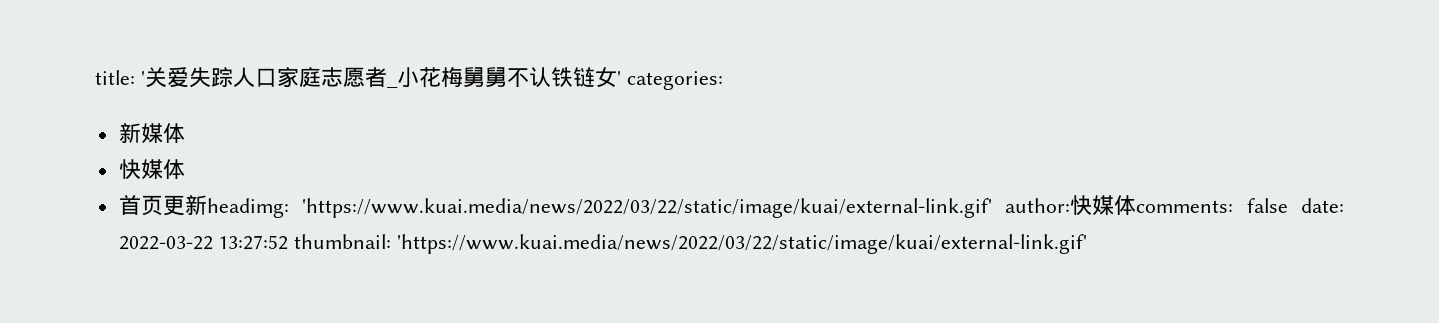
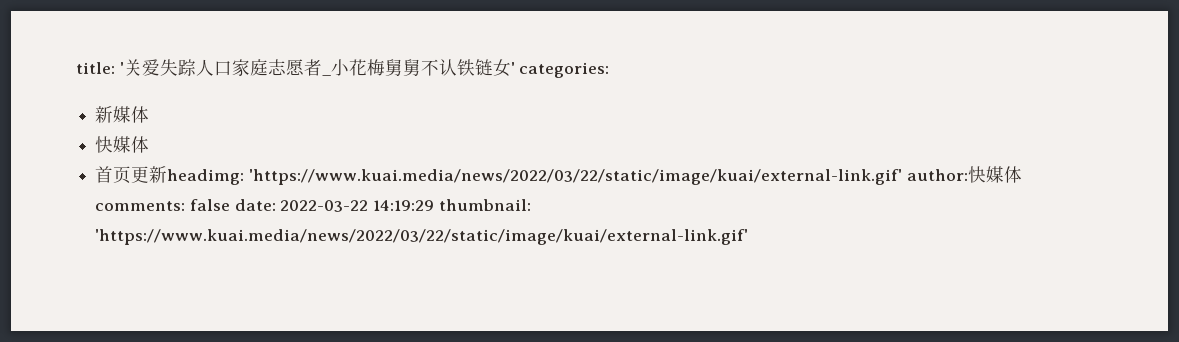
- 首页更新headimg: 'https://www.kuai.media/news/2022/03/22/static/image/kuai/external-link.gif' author:快媒体comments: false date: 2022-03-22 13:27:52 thumbnail: 'https://www.kuai.media/news/2022/03/22/static/image/kuai/external-link.gif'
+ 首页更新headimg: 'https://www.kuai.media/news/2022/03/22/static/image/kuai/external-link.gif' author:快媒体comments: false date: 2022-03-22 14:19:29 thumbnail: 'https://www.kuai.media/news/2022/03/22/static/image/kuai/external-link.gif'

